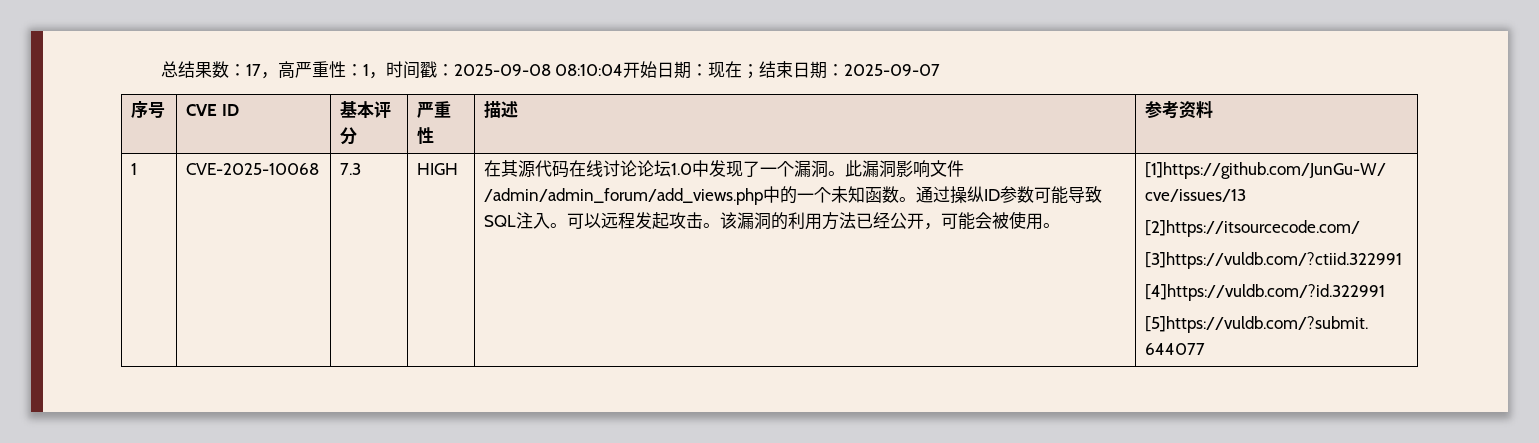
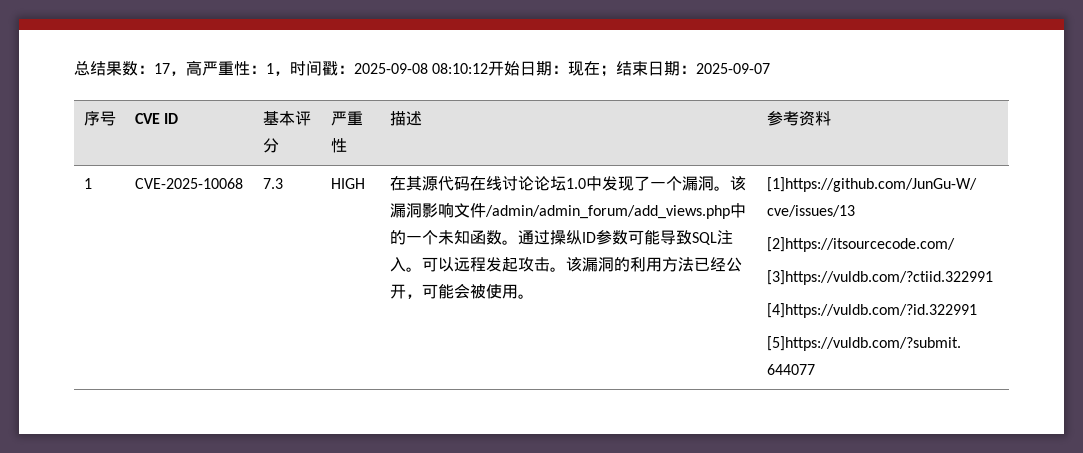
- 总结果数：17，高严重性：1，时间戳：2025-09-08 08:10:04开始日期：现在；结束日期：2025-09-07
+ 总结果数：17，高严重性：1，时间戳：2025-09-08 08:10:12开始日期：现在；结束日期：2025-09-07
- 此漏洞影响文件/admin/admin_forum/add_views.php中的一个未知函数。
+ 该漏洞影响文件/admin/admin_forum/add_views.php中的一个未知函数。

